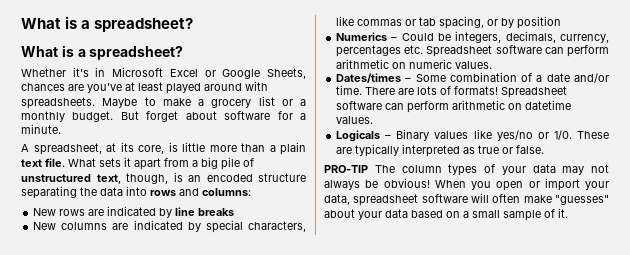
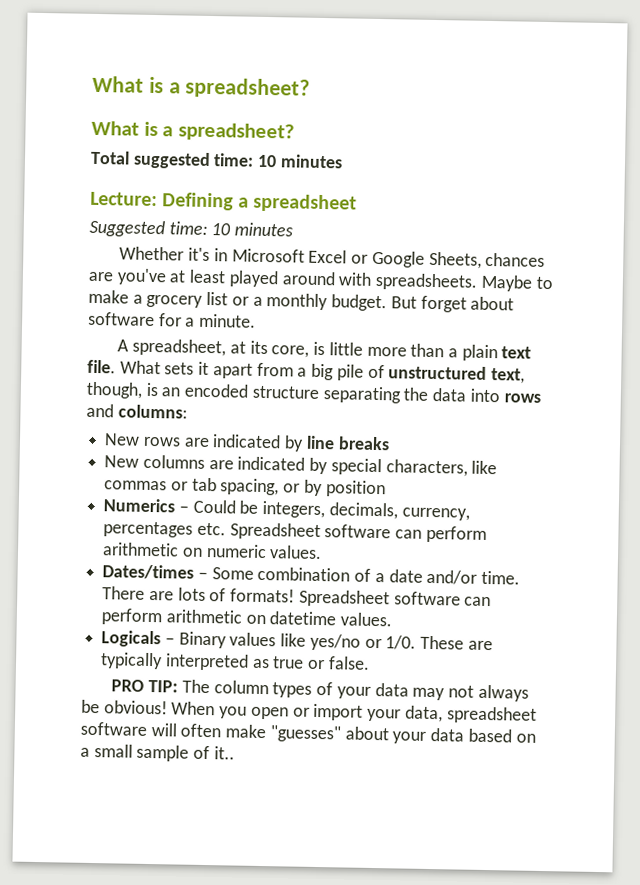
+ Total suggested time: 10 minutes
+ Lecture: Defining a spreadsheet
+ Suggested time: 10 minutes
- PRO-TIP The column types of your data may not always be obvious!
+ PRO TIP: The column types of your data may not always be obvious!
- When you open or import your data, spreadsheet software will often make "guesses" about your data based on a small sample of it.
+ When you open or import your data, spreadsheet software will often make "guesses" about your data based on a small sample of it..

